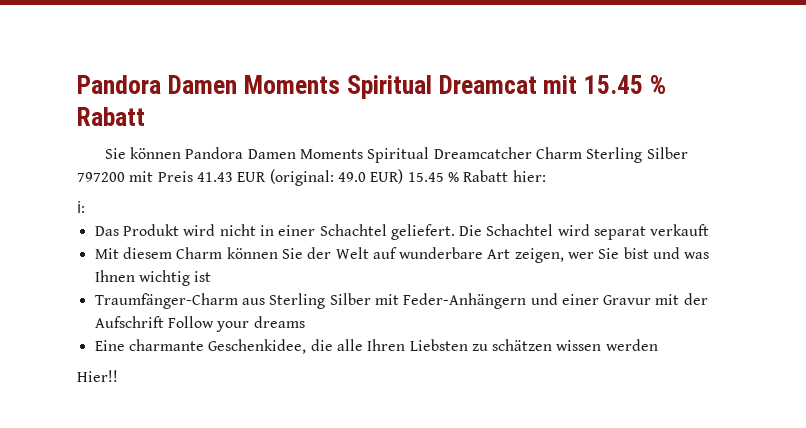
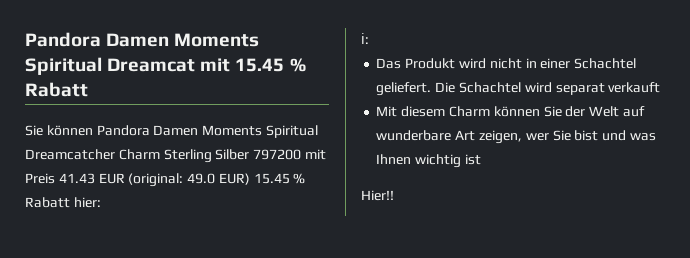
- Traumfänger-Charm aus Sterling Silber mit Feder-Anhängern und einer Gravur mit der Aufschrift Follow your dreams
- Eine charmante Geschenkidee, die alle Ihren Liebsten zu schätzen wissen werden

